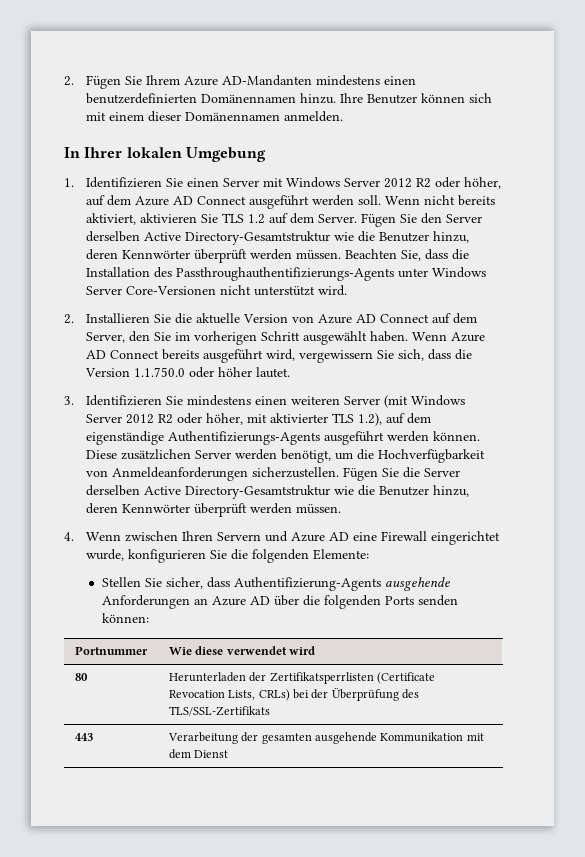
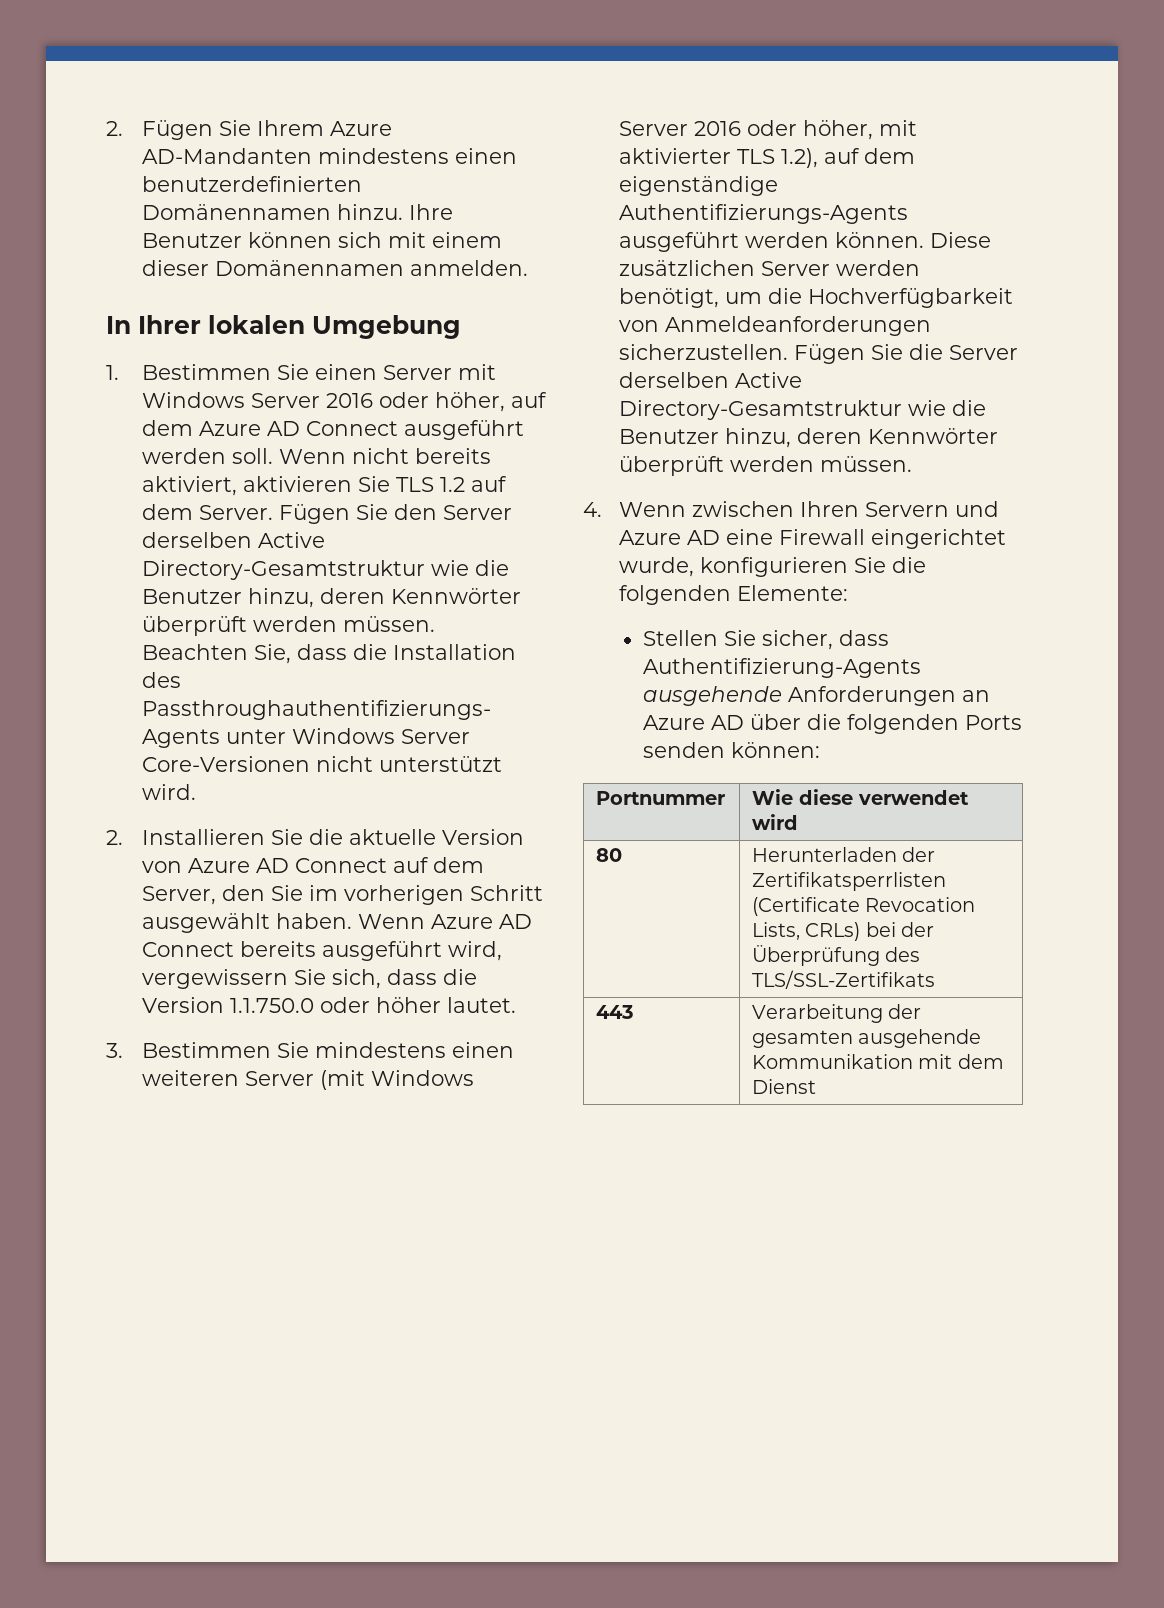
- 1. Identifizieren Sie einen Server mit Windows Server 2012 R2 oder höher, auf dem Azure AD Connect ausgeführt werden soll.
+ 1. Bestimmen Sie einen Server mit Windows Server 2016 oder höher, auf dem Azure AD Connect ausgeführt werden soll.
- 3. Identifizieren Sie mindestens einen weiteren Server (mit Windows Server 2012 R2 oder höher, mit aktivierter TLS 1.2), auf dem eigenständige Authentifizierungs-Agents ausgeführt werden können.
+ 3. Bestimmen Sie mindestens einen weiteren Server (mit Windows Server 2016 oder höher, mit aktivierter TLS 1.2), auf dem eigenständige Authentifizierungs-Agents ausgeführt werden können.

